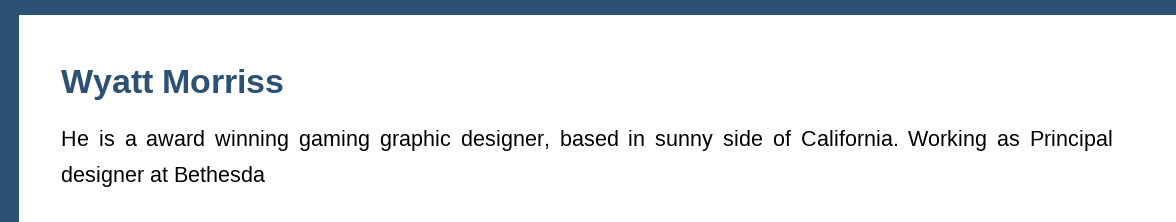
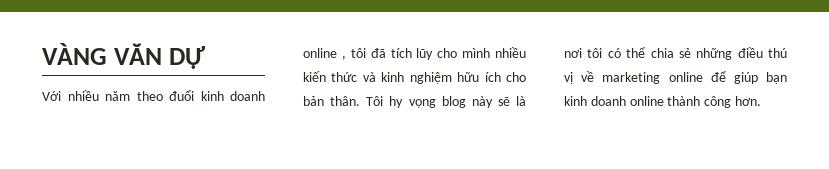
- Wyatt Morriss
- He is a award winning gaming graphic designer, based in sunny side of California. Working as Principal designer at Bethesda
+ VÀNG VĂN DỰ
+ Với nhiều năm theo đuổi kinh doanh online , tôi đã tích lũy cho mình nhiều kiến thức và kinh nghiệm hữu ích cho bản thân. Tôi hy vọng blog này sẽ là nơi tôi có thể chia sẻ những điều thú vị về marketing online để giúp bạn kinh doanh online thành công hơn.

